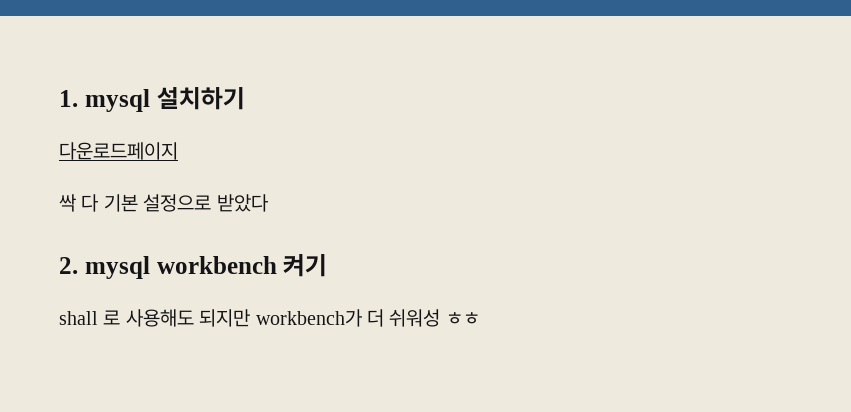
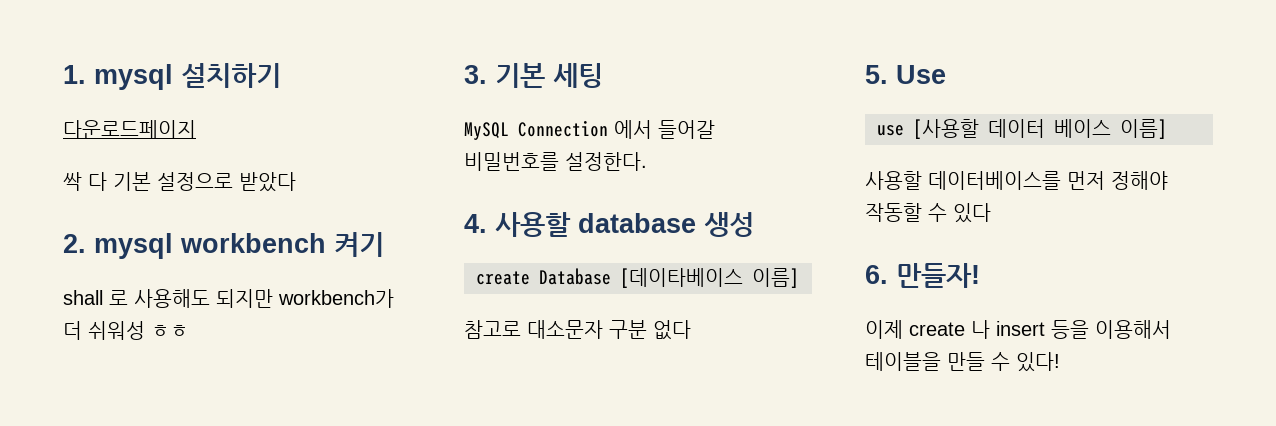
+ 3. 기본 세팅
+ MySQL Connection 에서 들어갈 비밀번호를 설정한다.
+ 4. 사용할 database 생성
+ create Database [데이타베이스 이름]
+ 참고로 대소문자 구분 없다
+ 5. Use
+ use [사용할 데이터 베이스 이름]
+ 사용할 데이터베이스를 먼저 정해야 작동할 수 있다
+ 6. 만들자!
+ 이제 create 나 insert 등을 이용해서 테이블을 만들 수 있다!

